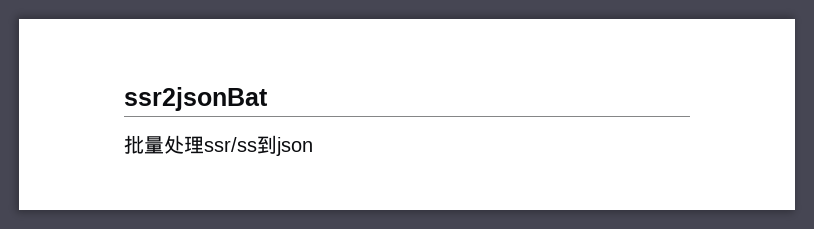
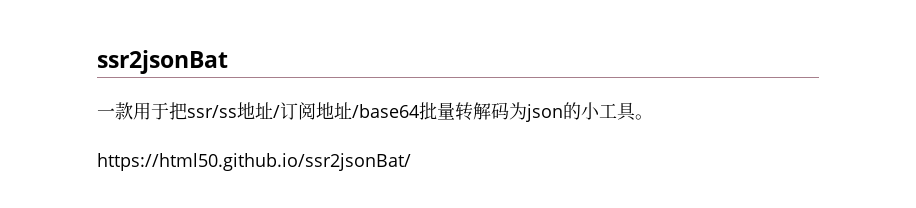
- 批量处理ssr/ss到json
+ 一款用于把ssr/ss地址/订阅地址/base64批量转解码为json的小工具。
+ https://html50.github.io/ssr2jsonBat/

